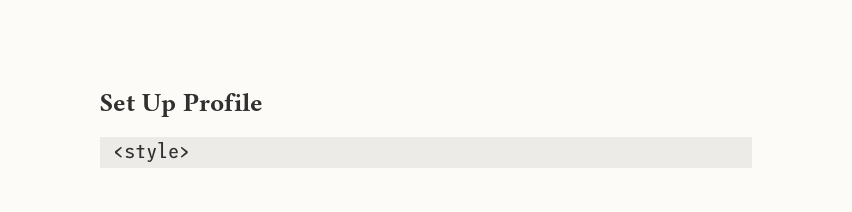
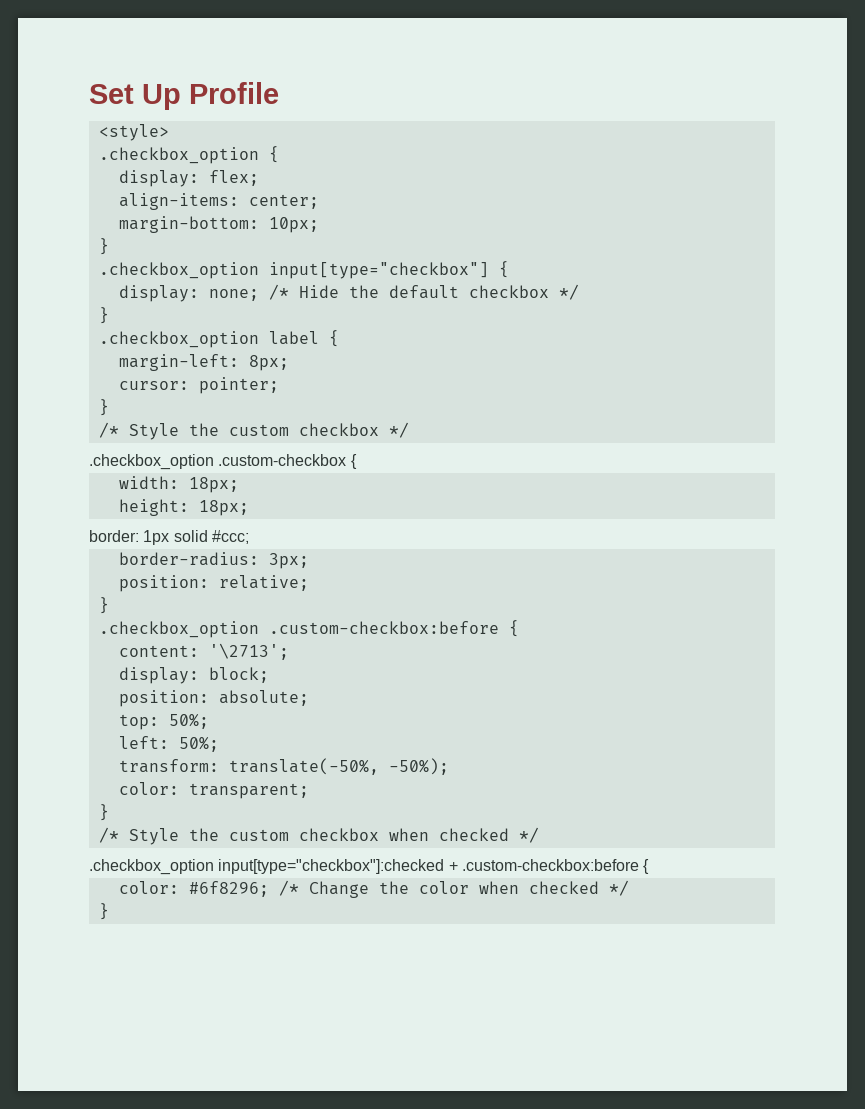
+ .checkbox_option {
+ display: flex;
+ align-items: center;
+ margin-bottom: 10px;
+ }
+ .checkbox_option input[type="checkbox"] {
+ display: none; /* Hide the default checkbox */
+ }
+ .checkbox_option label {
+ margin-left: 8px;
+ cursor: pointer;
+ }
+ /* Style the custom checkbox */
+ .checkbox_option .custom-checkbox {
+ width: 18px;
+ height: 18px;
+ border: 1px solid #ccc;
+ border-radius: 3px;
+ position: relative;
+ }
+ .checkbox_option .custom-checkbox:before {
+ content: '\2713';
+ display: block;
+ position: absolute;
+ top: 50%;
+ left: 50%;
+ transform: translate(-50%, -50%);
+ color: transparent;
+ }
+ /* Style the custom checkbox when checked */
+ .checkbox_option input[type="checkbox"]:checked + .custom-checkbox:before {
+ color: #6f8296; /* Change the color when checked */
+ }

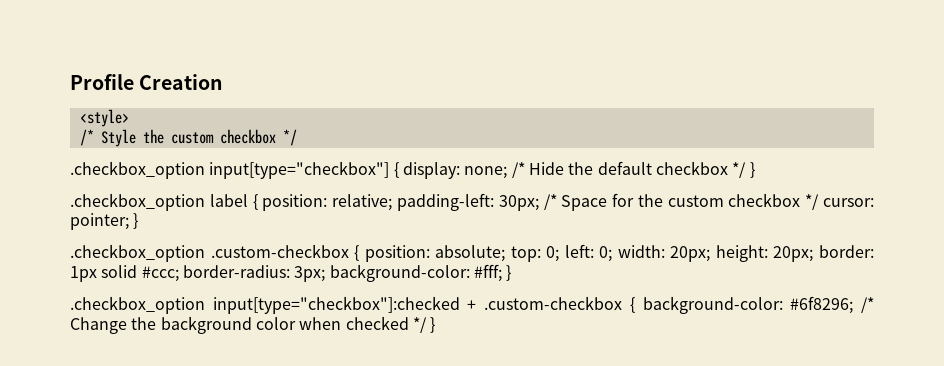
- Set Up Profile
+ Profile Creation
- .checkbox_option {
- display: flex;
- align-items: center;
- margin-bottom: 10px;
- }
- .checkbox_option input[type="checkbox"] {
- display: none; /* Hide the default checkbox */
- }
- .checkbox_option label {
- margin-left: 8px;
- cursor: pointer;
- }
- .checkbox_option .custom-checkbox {
- width: 18px;
- height: 18px;
- border: 1px solid #ccc;
- border-radius: 3px;
- position: relative;
- }
- .checkbox_option .custom-checkbox:before {
- content: '\2713';
- display: block;
- position: absolute;
- top: 50%;
- left: 50%;
- transform: translate(-50%, -50%);
- color: transparent;
- }
- /* Style the custom checkbox when checked */
+ .checkbox_option input[type="checkbox"] { display: none; /* Hide the default checkbox */ }
+ .checkbox_option label { position: relative; padding-left: 30px; /* Space for the custom checkbox */ cursor: pointer; }
+ .checkbox_option .custom-checkbox { position: absolute; top: 0; left: 0; width: 20px; height: 20px; border: 1px solid #ccc; border-radius: 3px; background-color: #fff; }
- .checkbox_option input[type="checkbox"]:checked + .custom-checkbox:before {
- color: #6f8296; /* Change the color when checked */
- }
+ .checkbox_option input[type="checkbox"]:checked + .custom-checkbox { background-color: #6f8296; /* Change the background color when checked */ }

